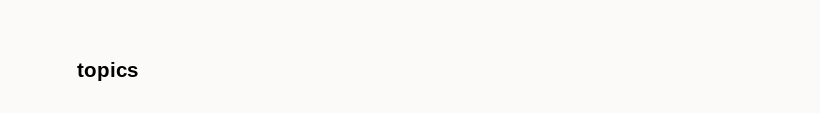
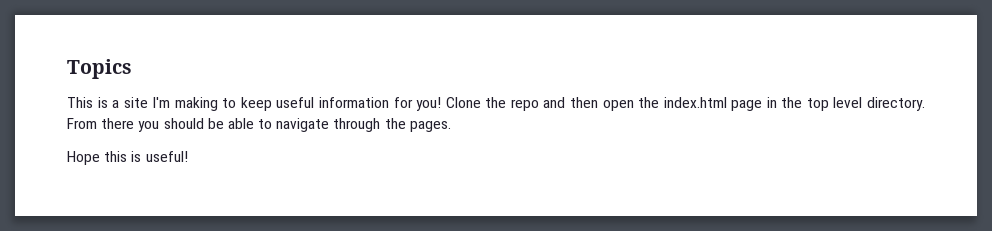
- topics
+ Topics
+ This is a site I'm making to keep useful information for you! Clone the repo and then open the index.html page in the top level directory. From there you should be able to navigate through the pages.
+ Hope this is useful!

